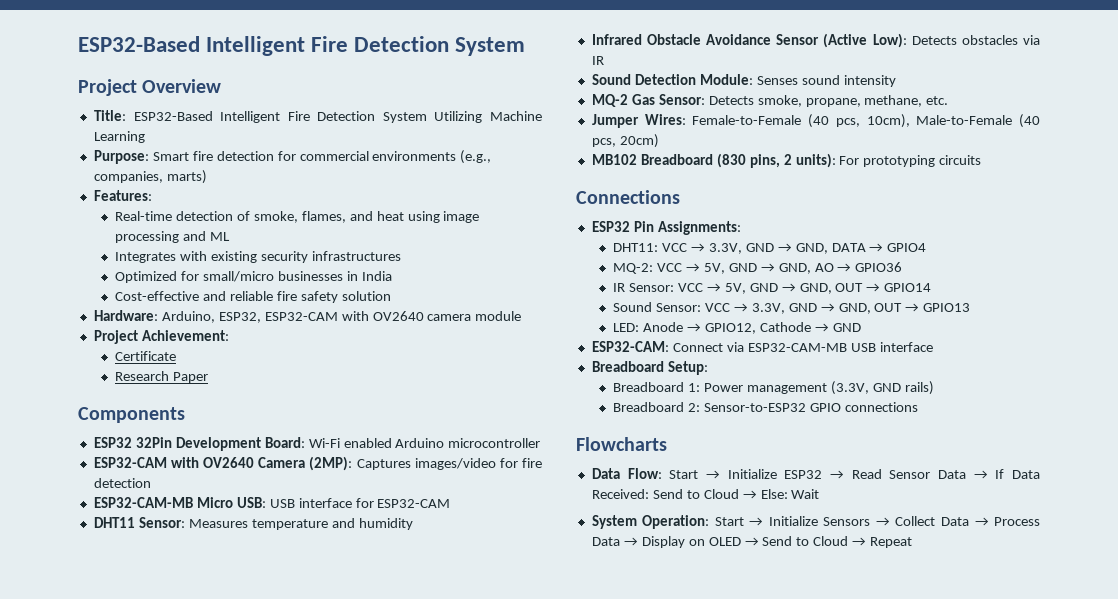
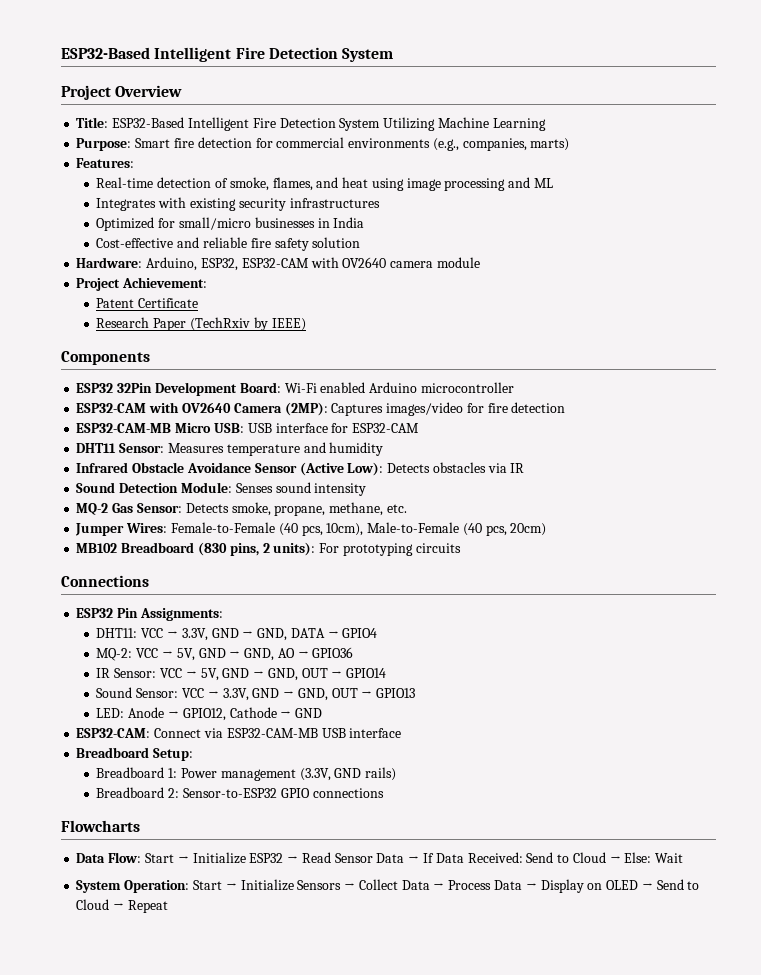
- Certificate
+ Patent Certificate
- Research Paper
+ Research Paper (TechRxiv by IEEE)

